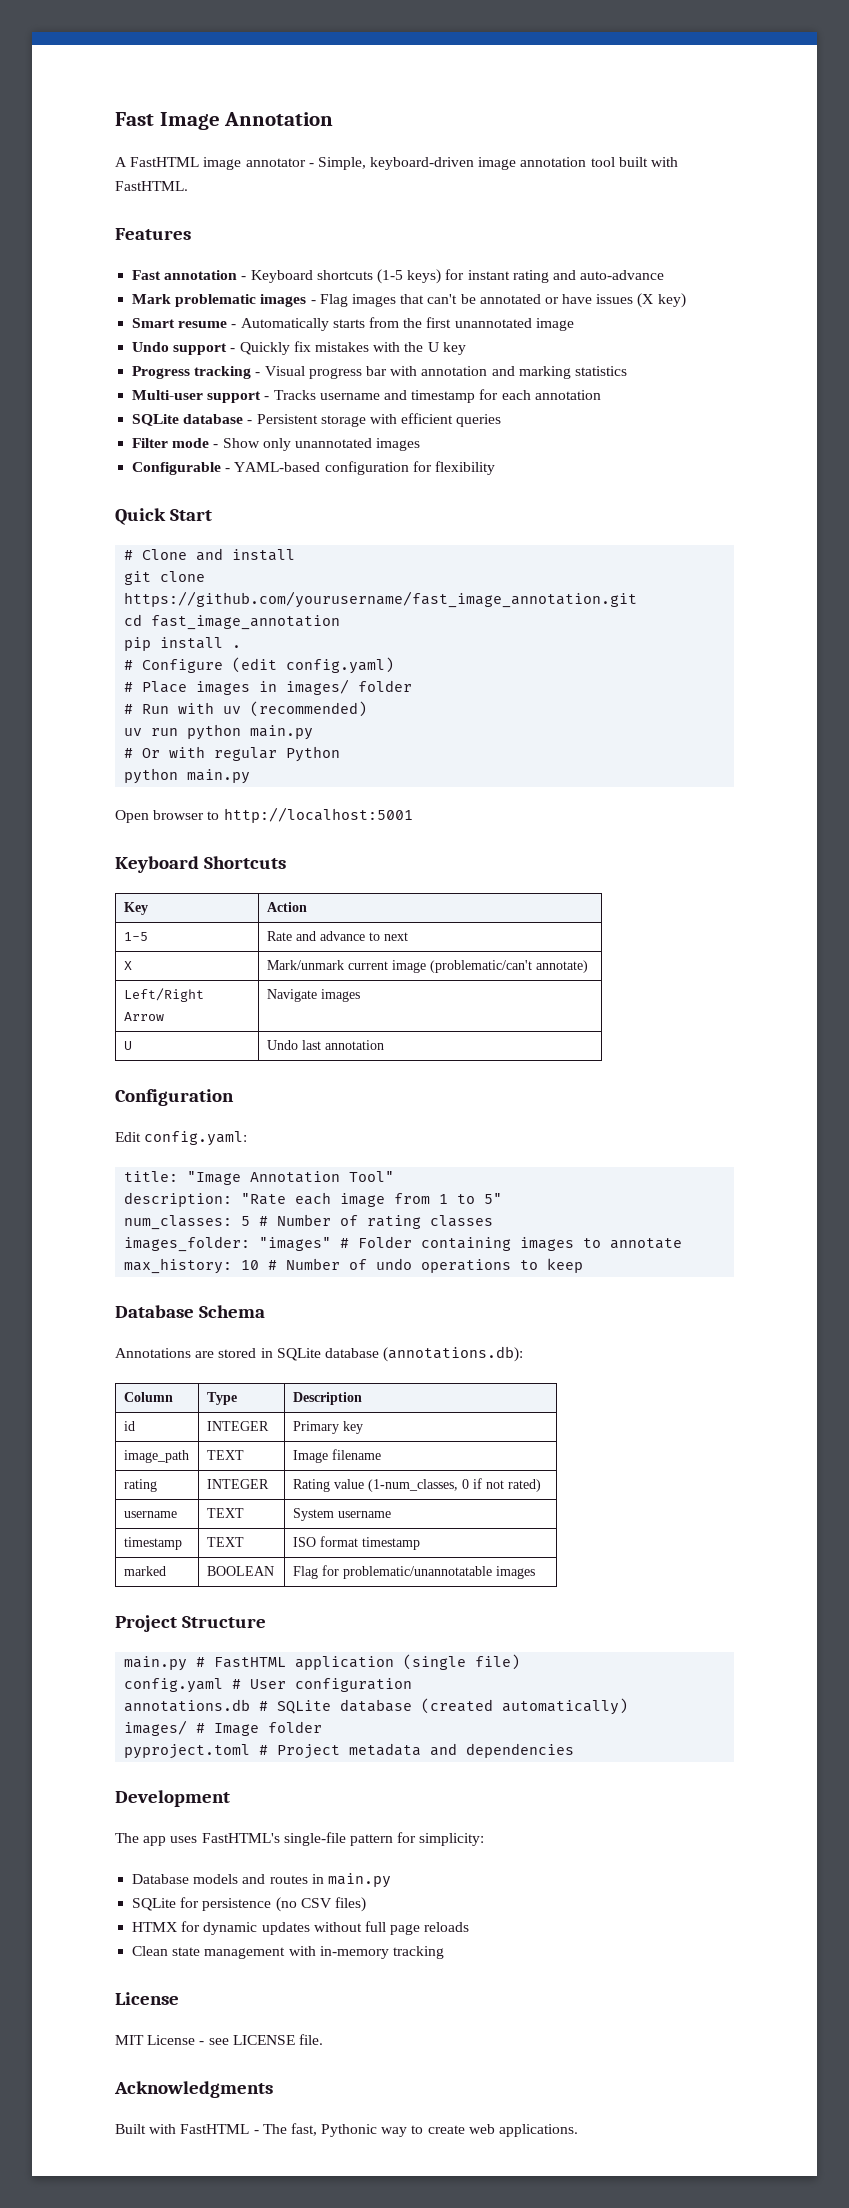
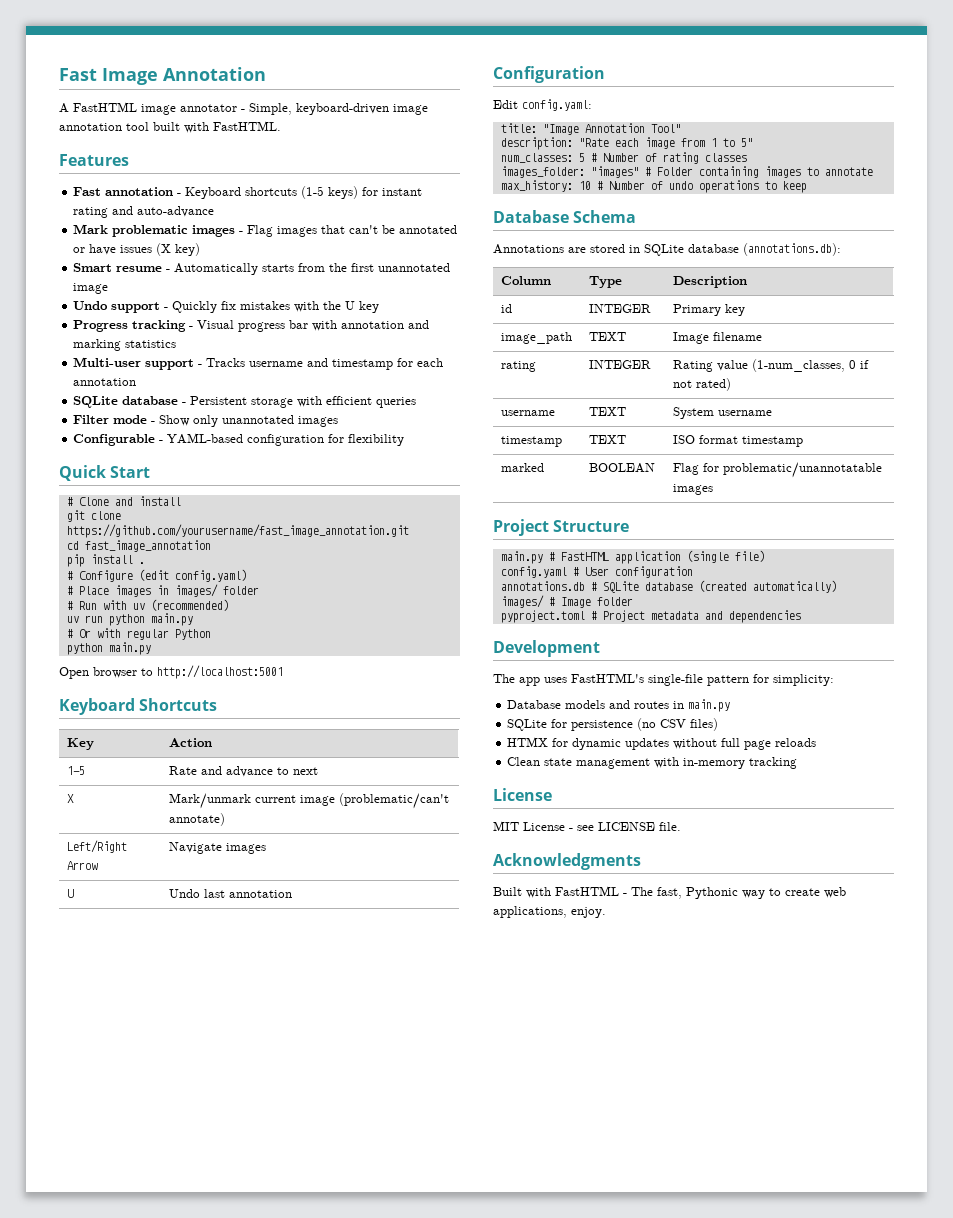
- Built with FastHTML - The fast, Pythonic way to create web applications.
+ Built with FastHTML - The fast, Pythonic way to create web applications, enjoy.

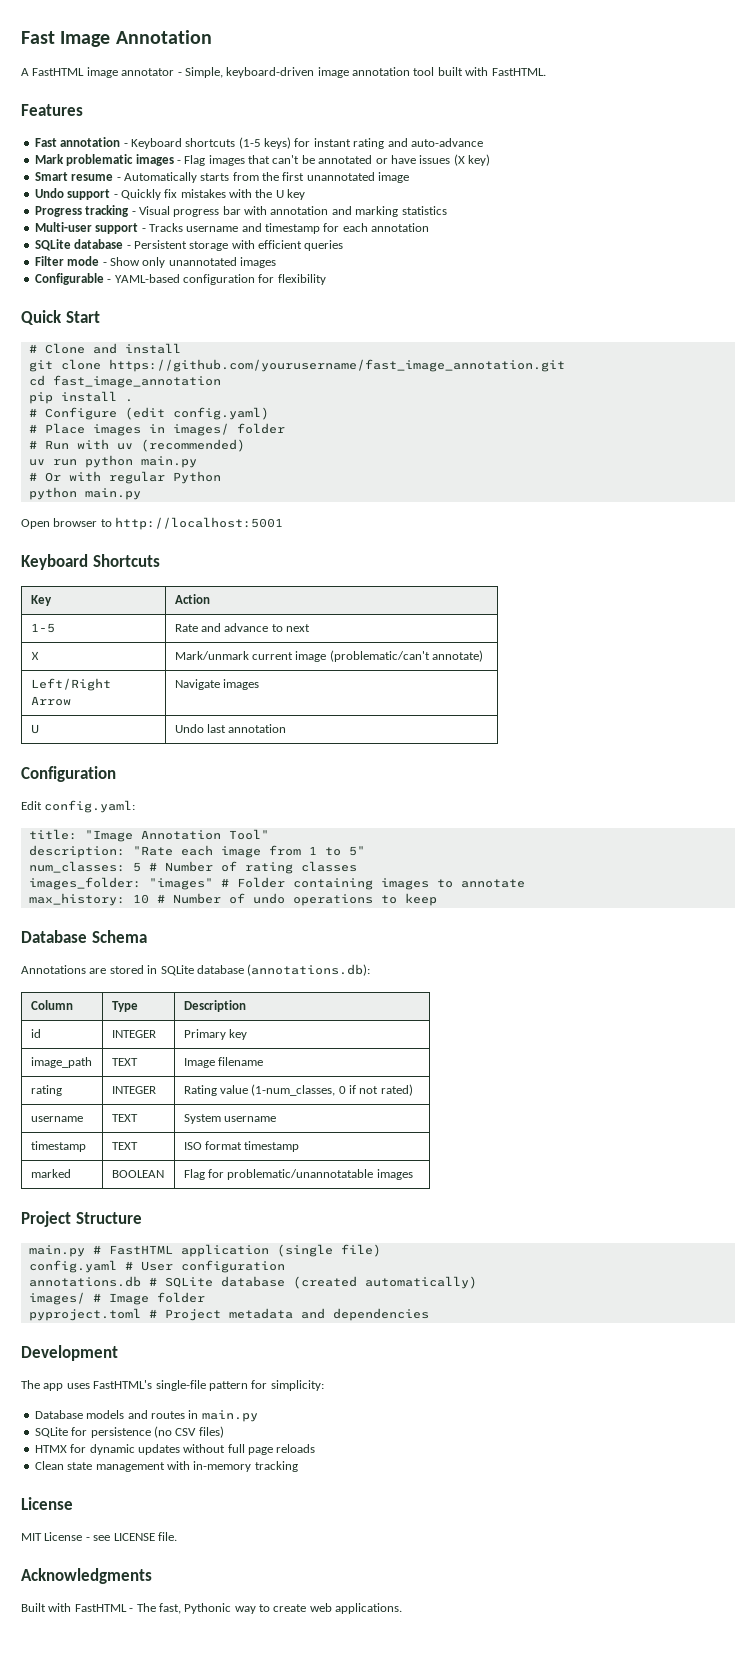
- Built with FastHTML - The fast, Pythonic way to create web applications, enjoy.
+ Built with FastHTML - The fast, Pythonic way to create web applications.

